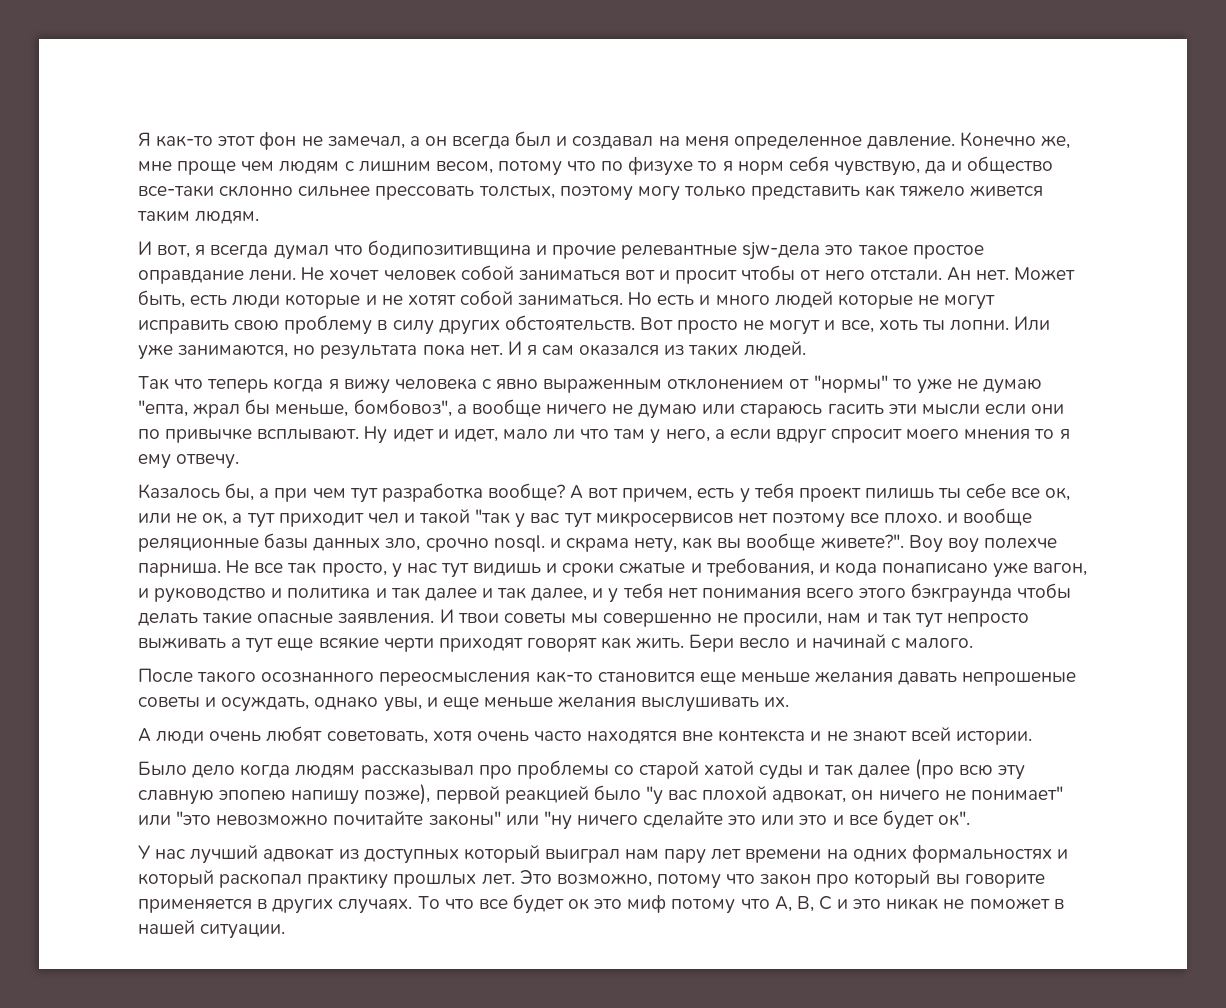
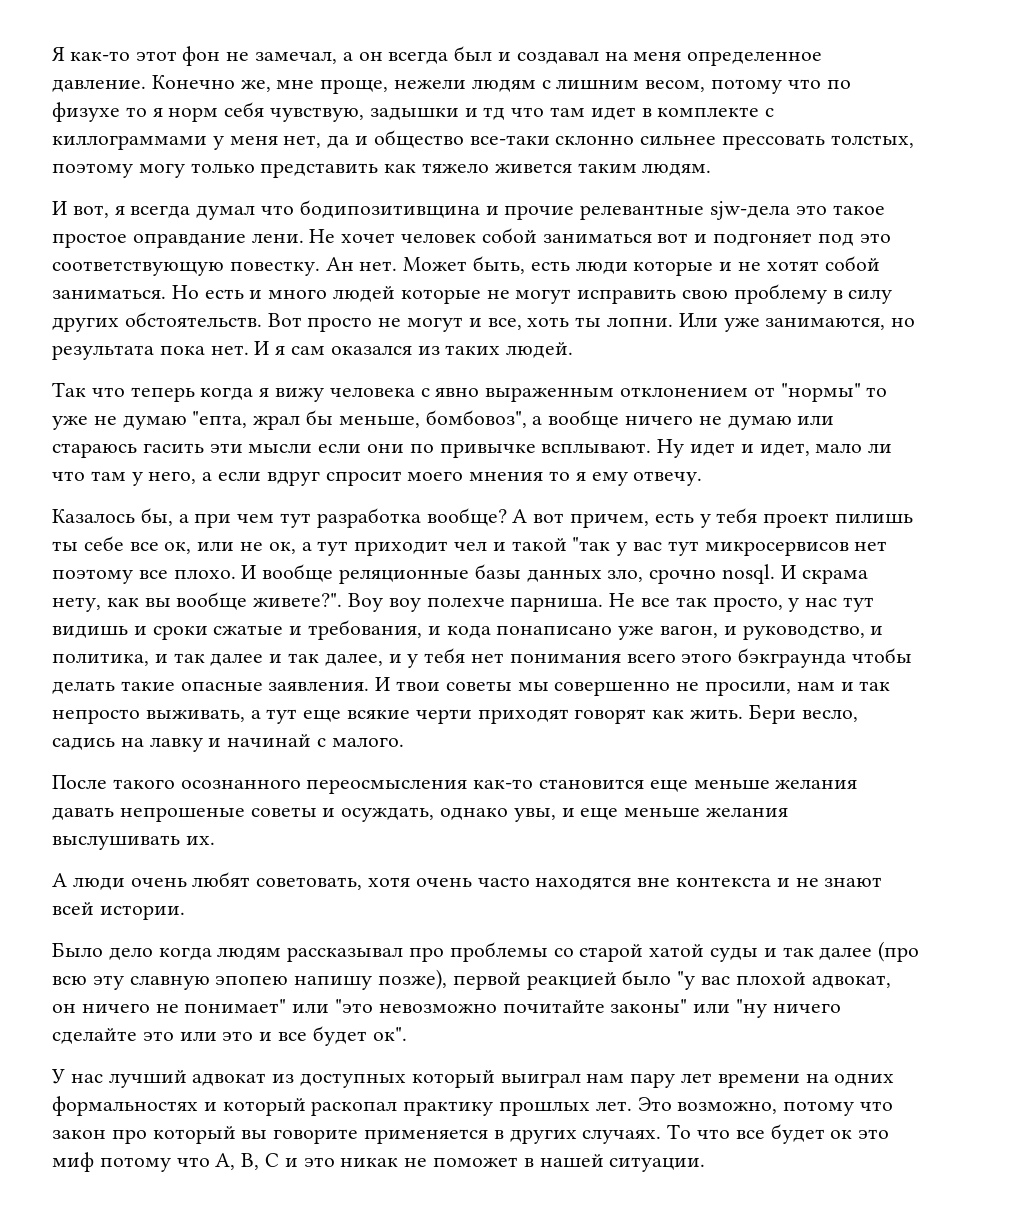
- Конечно же, мне проще чем людям с лишним весом, потому что по физухе то я норм себя чувствую, да и общество все-таки склонно сильнее прессовать толстых, поэтому могу только представить как тяжело живется таким людям.
+ Конечно же, мне проще, нежели людям с лишним весом, потому что по физухе то я норм себя чувствую, задышки и тд что там идет в комплекте с киллограммами у меня нет, да и общество все-таки склонно сильнее прессовать толстых, поэтому могу только представить как тяжело живется таким людям.
- Не хочет человек собой заниматься вот и просит чтобы от него отстали.
+ Не хочет человек собой заниматься вот и подгоняет под это соответствующую повестку.
- А вот причем, есть у тебя проект пилишь ты себе все ок, или не ок, а тут приходит чел и такой "так у вас тут микросервисов нет поэтому все плохо. и вообще реляционные базы данных зло, срочно nosql. и скрама нету, как вы вообще живете?".
+ А вот причем, есть у тебя проект пилишь ты себе все ок, или не ок, а тут приходит чел и такой "так у вас тут микросервисов нет поэтому все плохо. И вообще реляционные базы данных зло, срочно nosql. И скрама нету, как вы вообще живете?".
- Не все так просто, у нас тут видишь и сроки сжатые и требования, и кода понаписано уже вагон, и руководство и политика и так далее и так далее, и у тебя нет понимания всего этого бэкграунда чтобы делать такие опасные заявления.
+ Не все так просто, у нас тут видишь и сроки сжатые и требования, и кода понаписано уже вагон, и руководство, и политика, и так далее и так далее, и у тебя нет понимания всего этого бэкграунда чтобы делать такие опасные заявления.
- И твои советы мы совершенно не просили, нам и так тут непросто выживать а тут еще всякие черти приходят говорят как жить.
+ И твои советы мы совершенно не просили, нам и так непросто выживать, а тут еще всякие черти приходят говорят как жить.
- Бери весло и начинай с малого.
+ Бери весло, садись на лавку и начинай с малого.

